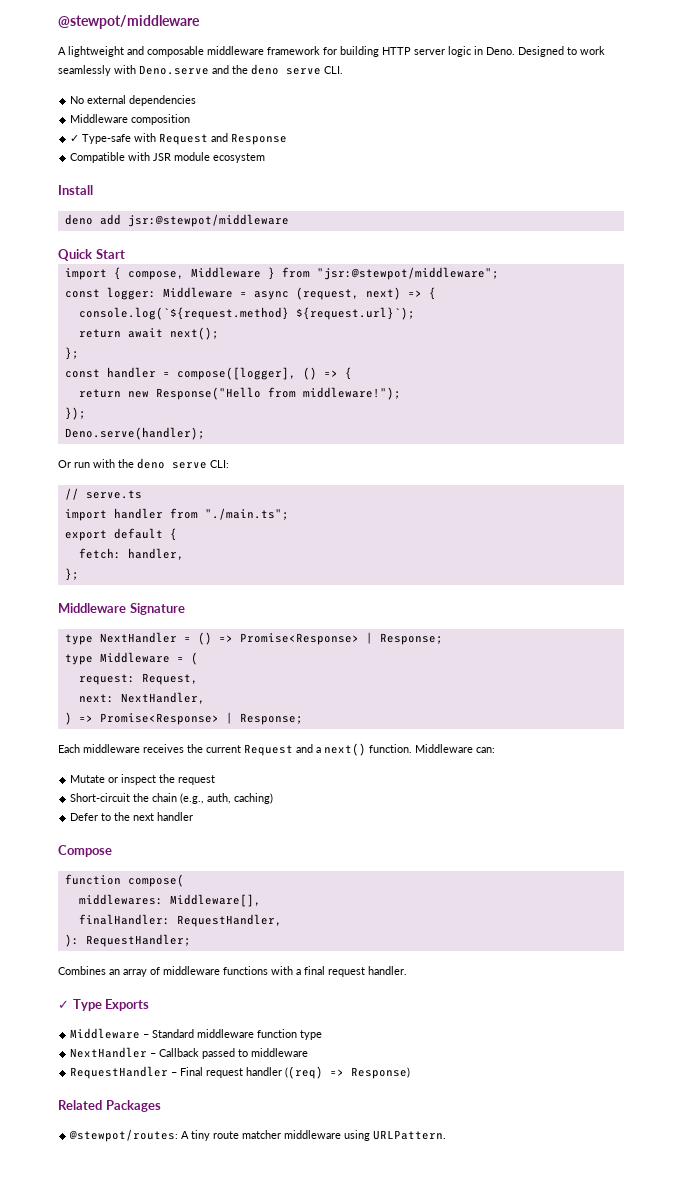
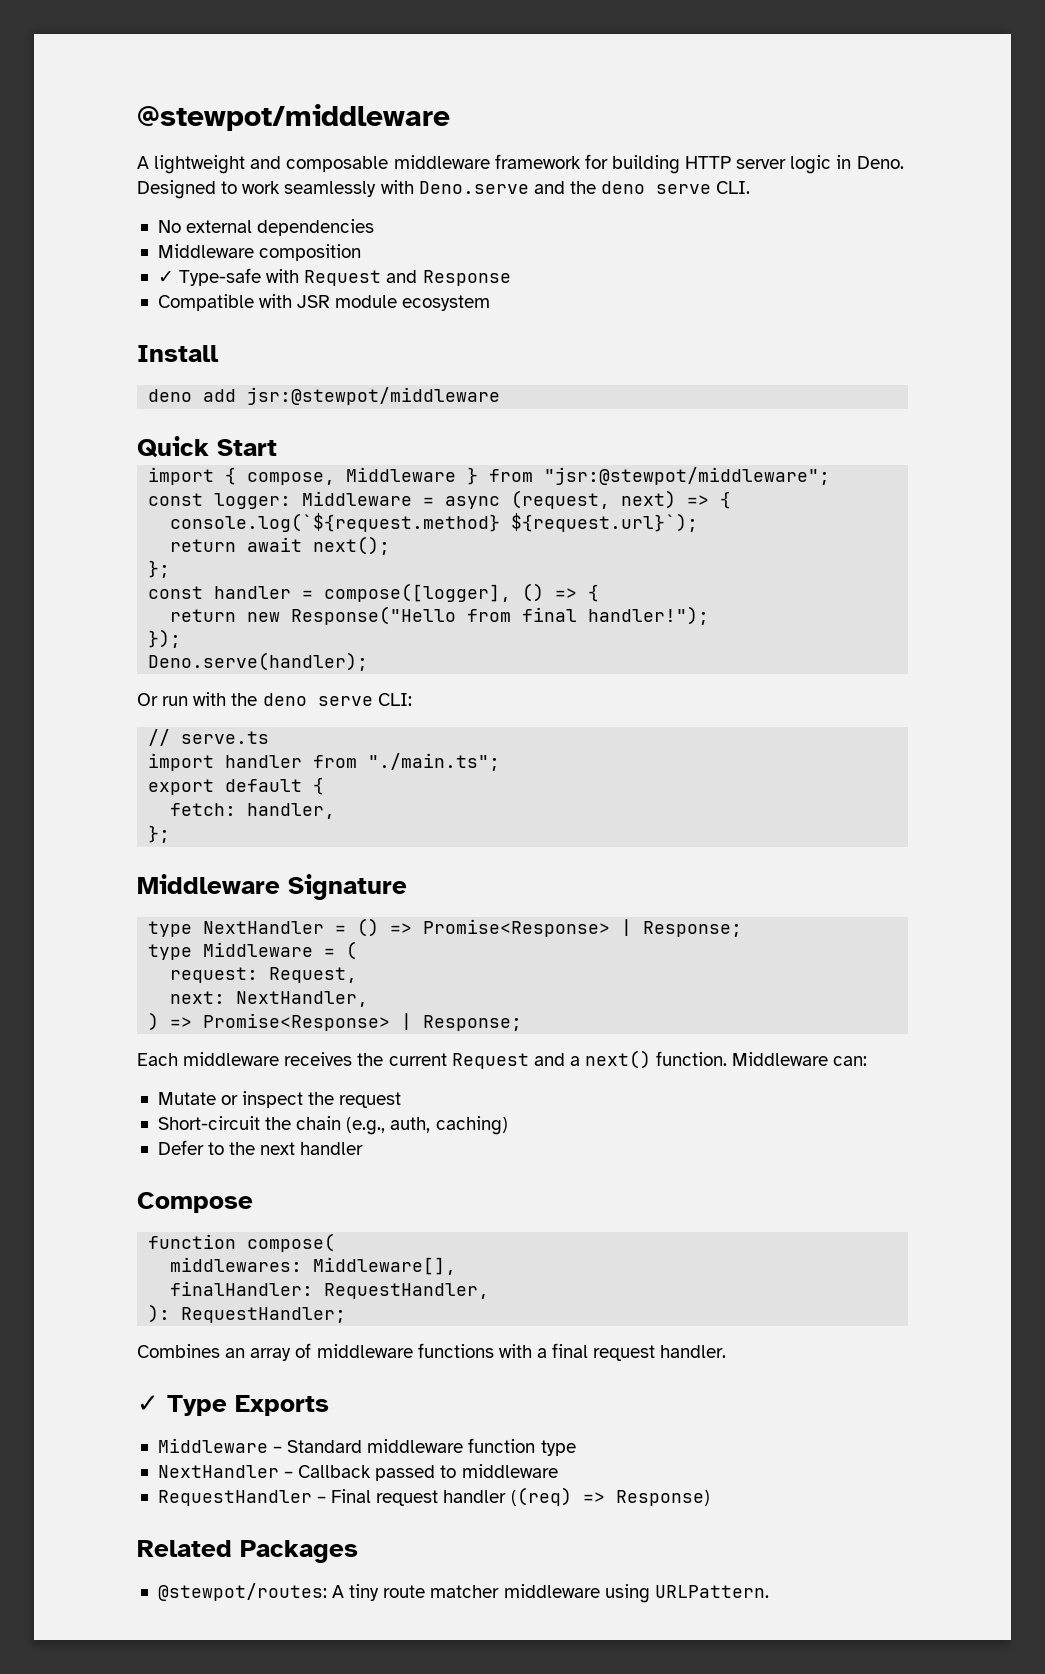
- return new Response("Hello from middleware!");
+ return new Response("Hello from final handler!");

